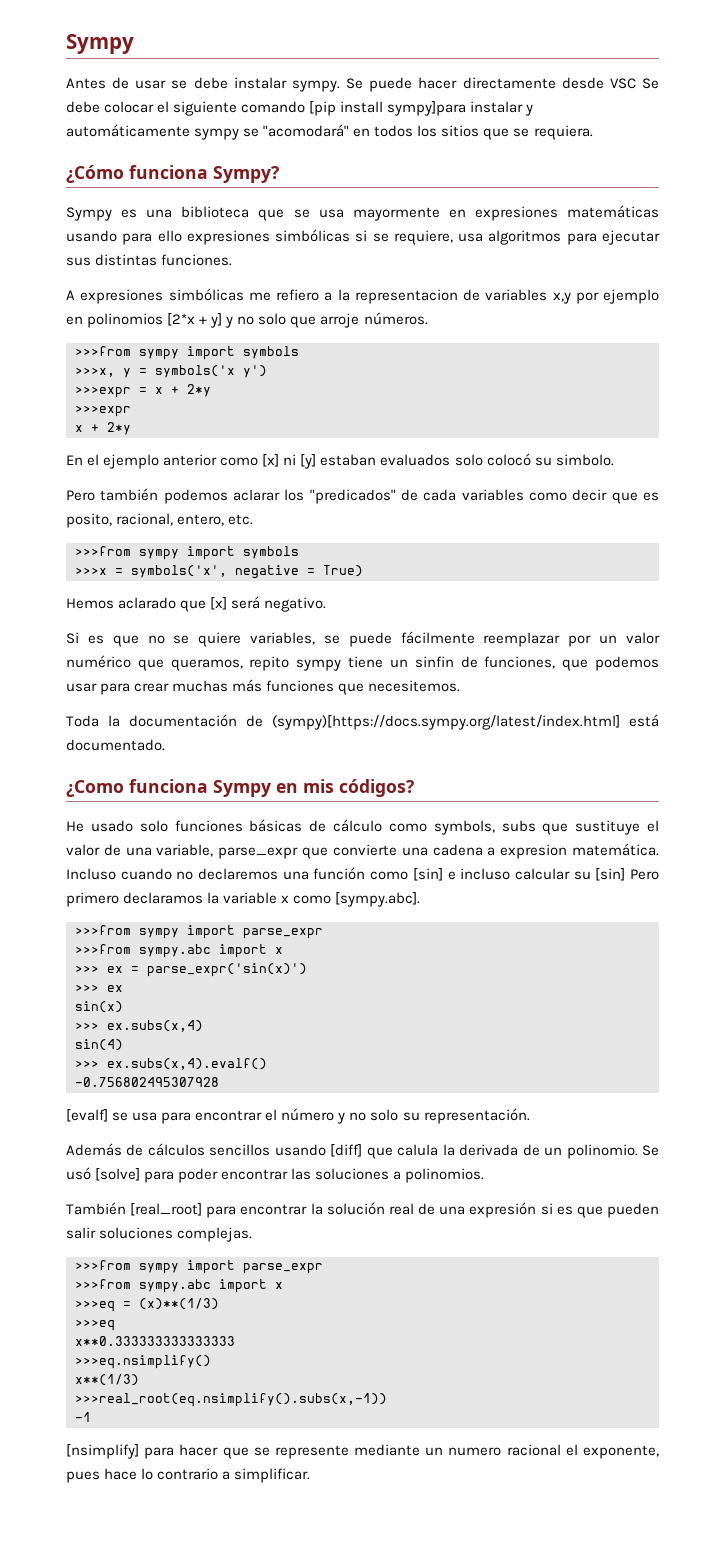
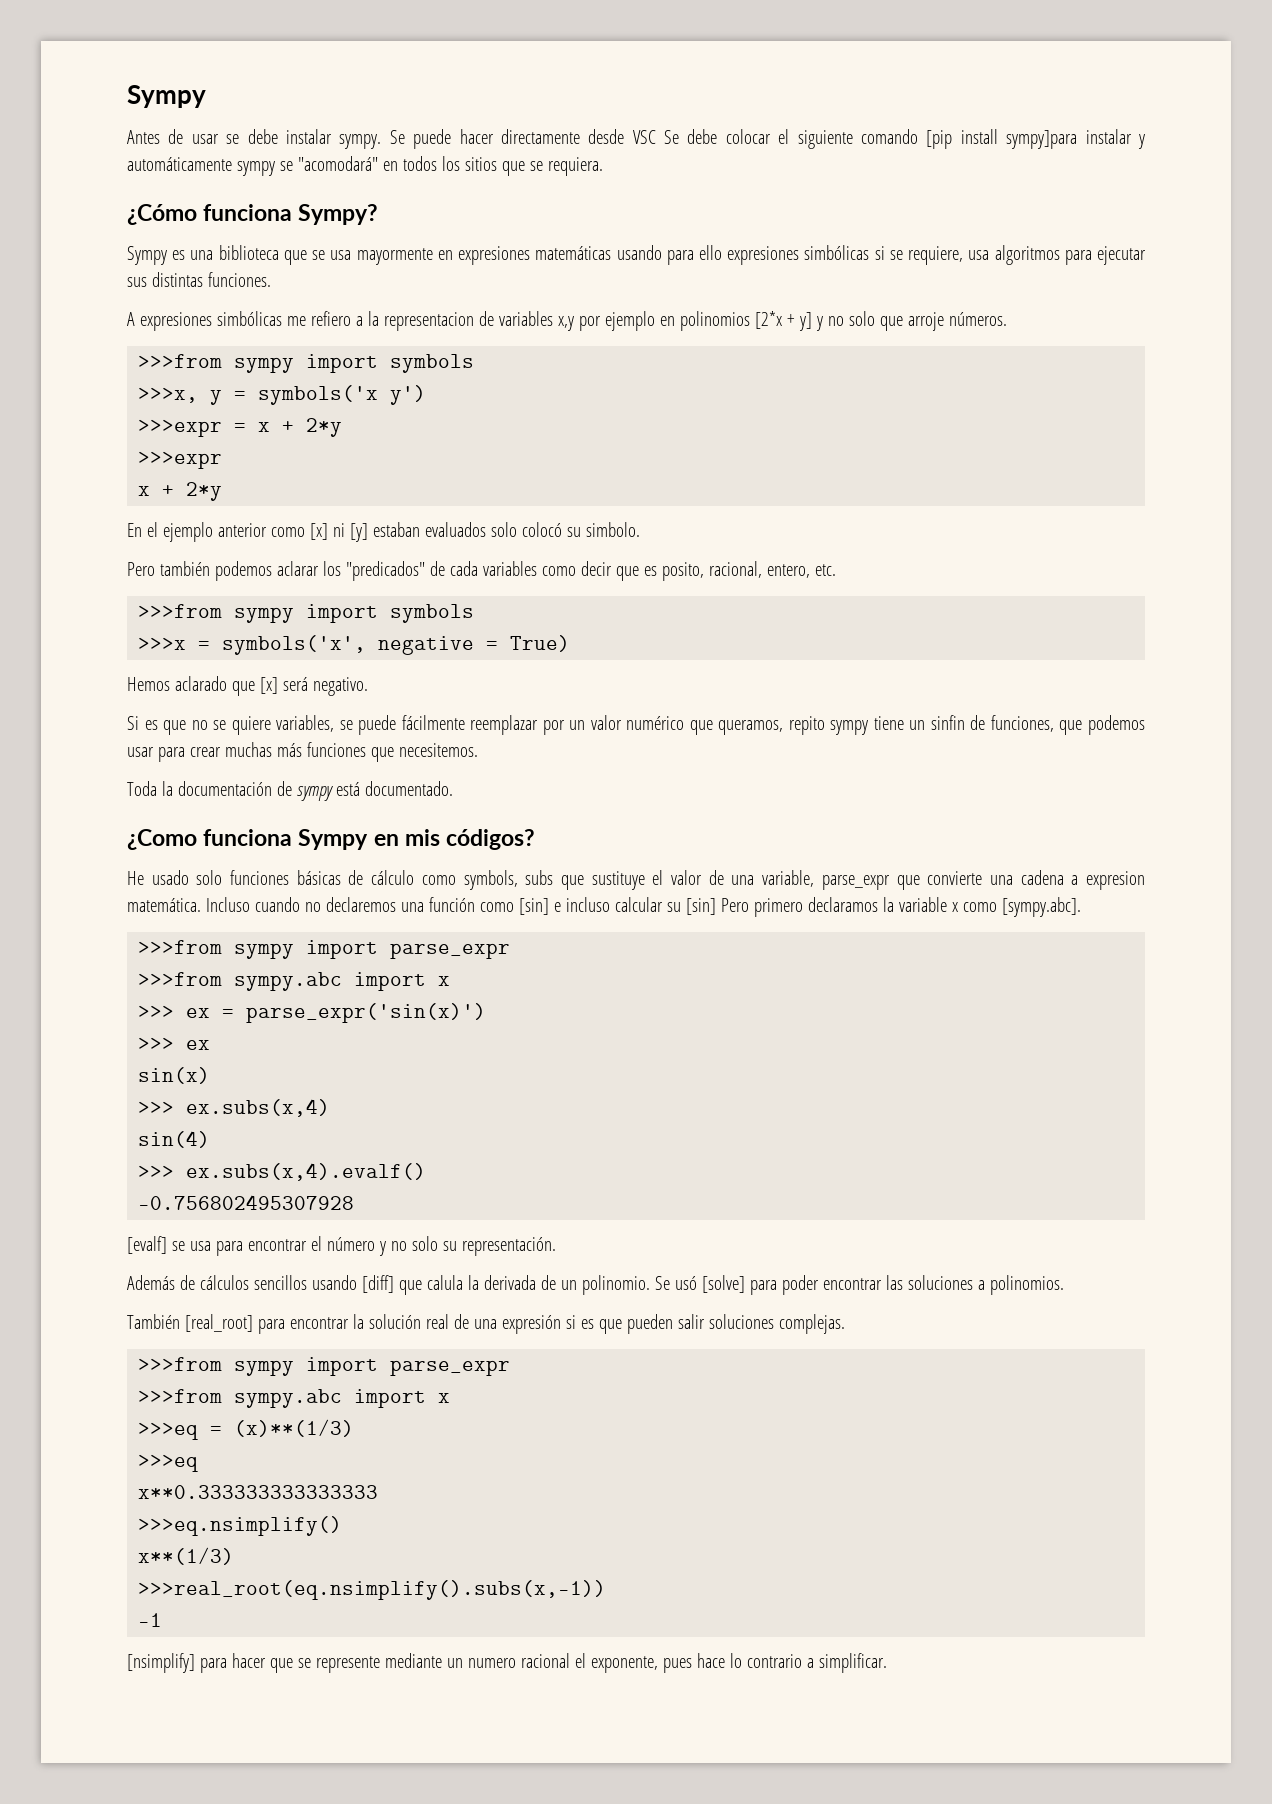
- Toda la documentación de (sympy)[https://docs.sympy.org/latest/index.html] está documentado.
+ Toda la documentación de sympy está documentado.

